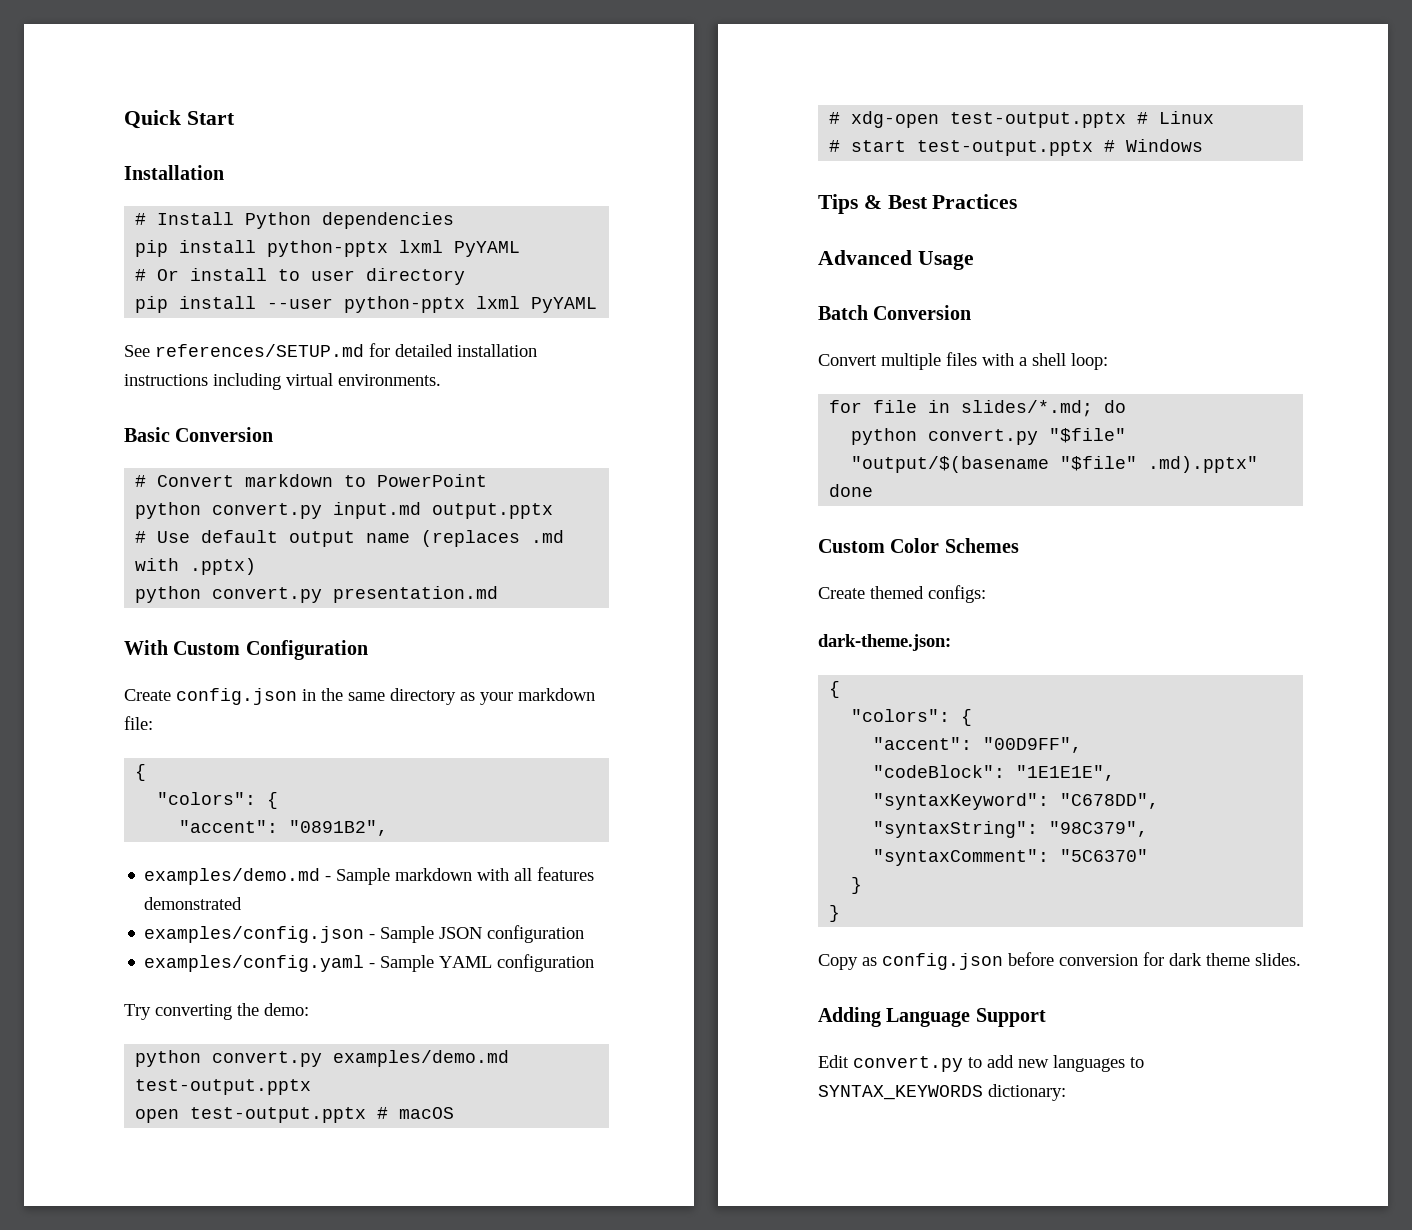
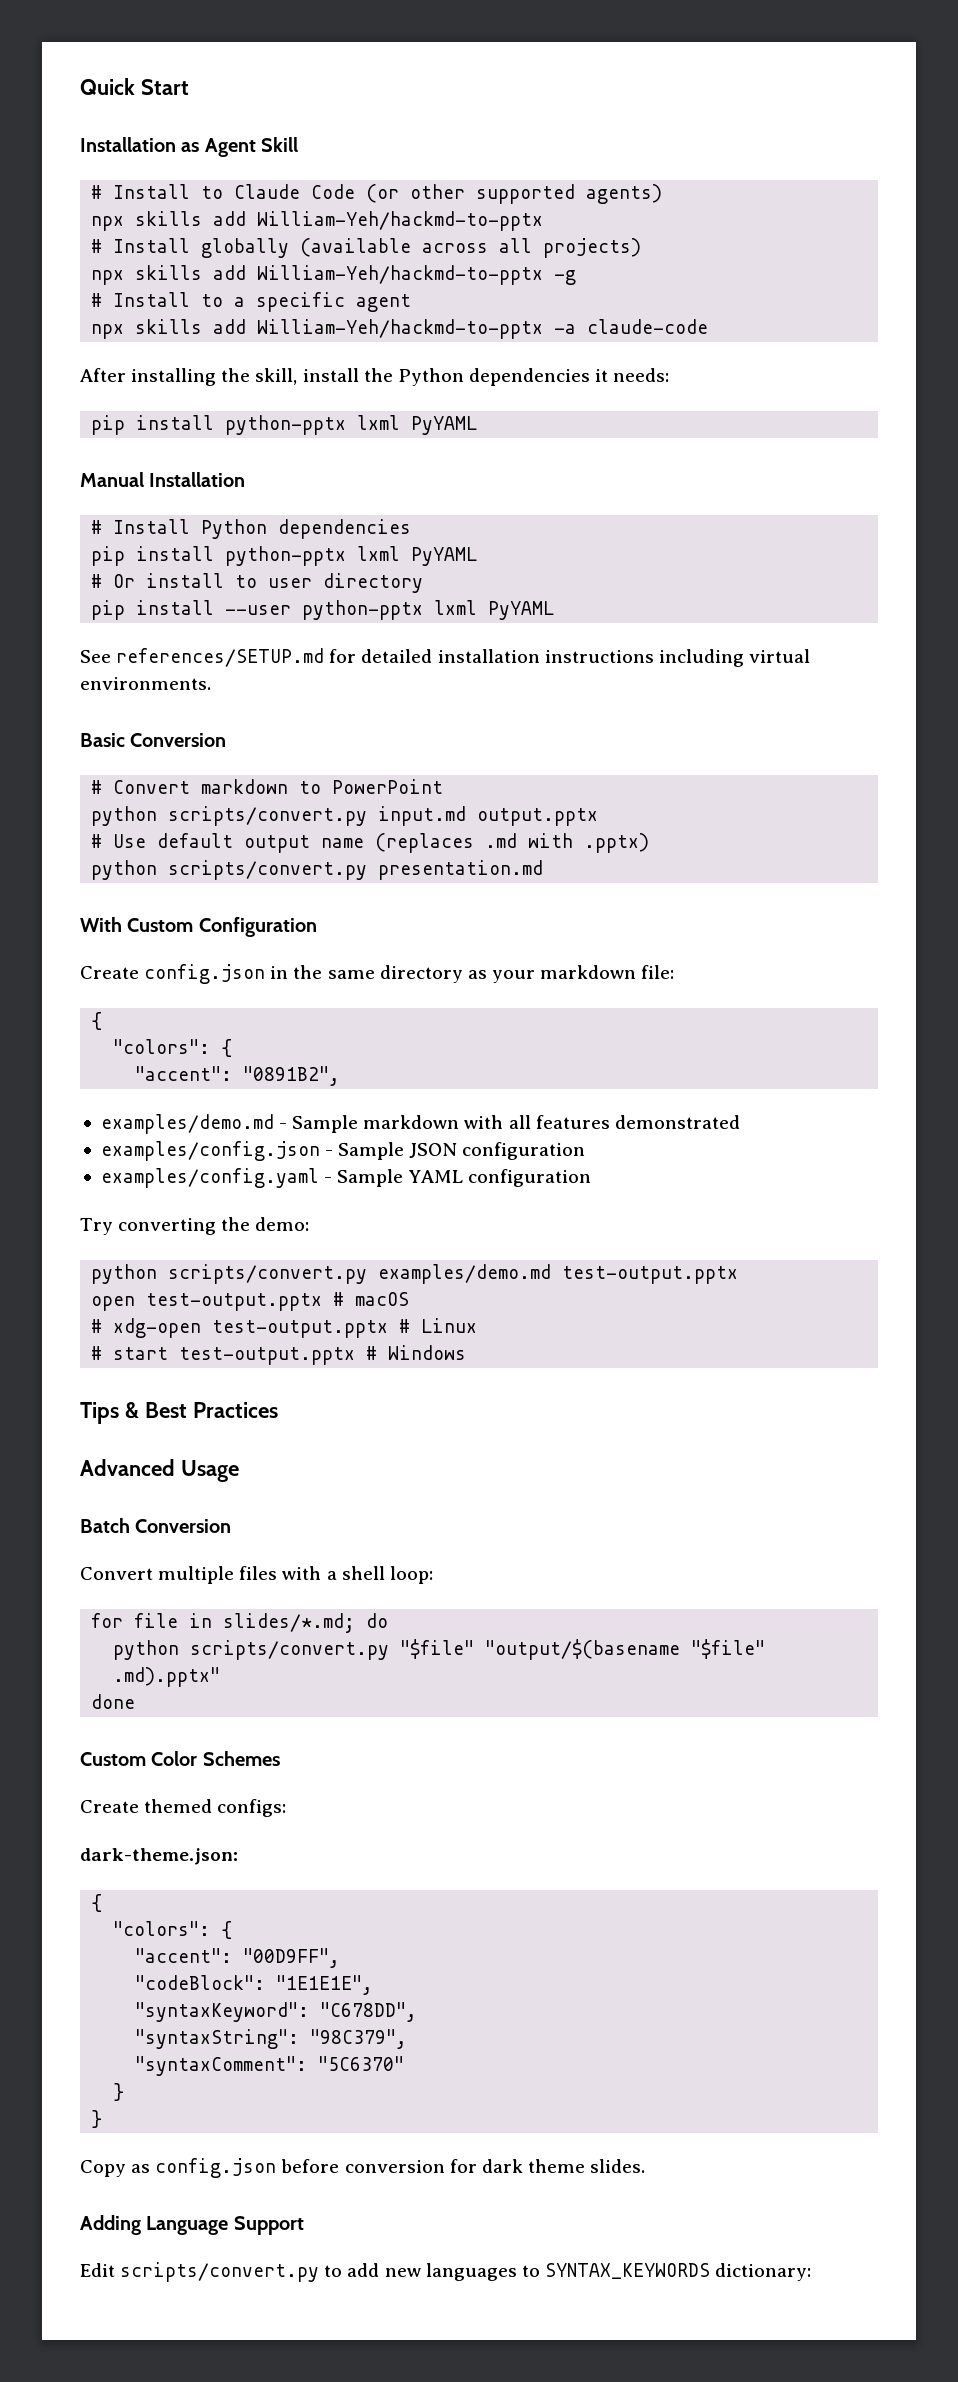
- Installation
+ Installation as Agent Skill
+ # Install to Claude Code (or other supported agents)
+ npx skills add William-Yeh/hackmd-to-pptx
+ # Install globally (available across all projects)
+ npx skills add William-Yeh/hackmd-to-pptx -g
+ # Install to a specific agent
+ npx skills add William-Yeh/hackmd-to-pptx -a claude-code
+ After installing the skill, install the Python dependencies it needs:
+ pip install python-pptx lxml PyYAML
+ Manual Installation
- python convert.py input.md output.pptx
+ python scripts/convert.py input.md output.pptx
- python convert.py presentation.md
+ python scripts/convert.py presentation.md
- python convert.py examples/demo.md test-output.pptx
+ python scripts/convert.py examples/demo.md test-output.pptx
- python convert.py "$file" "output/$(basename "$file" .md).pptx"
+ python scripts/convert.py "$file" "output/$(basename "$file" .md).pptx"
- Edit convert.py to add new languages to SYNTAX_KEYWORDS dictionary:
+ Edit scripts/convert.py to add new languages to SYNTAX_KEYWORDS dictionary:

